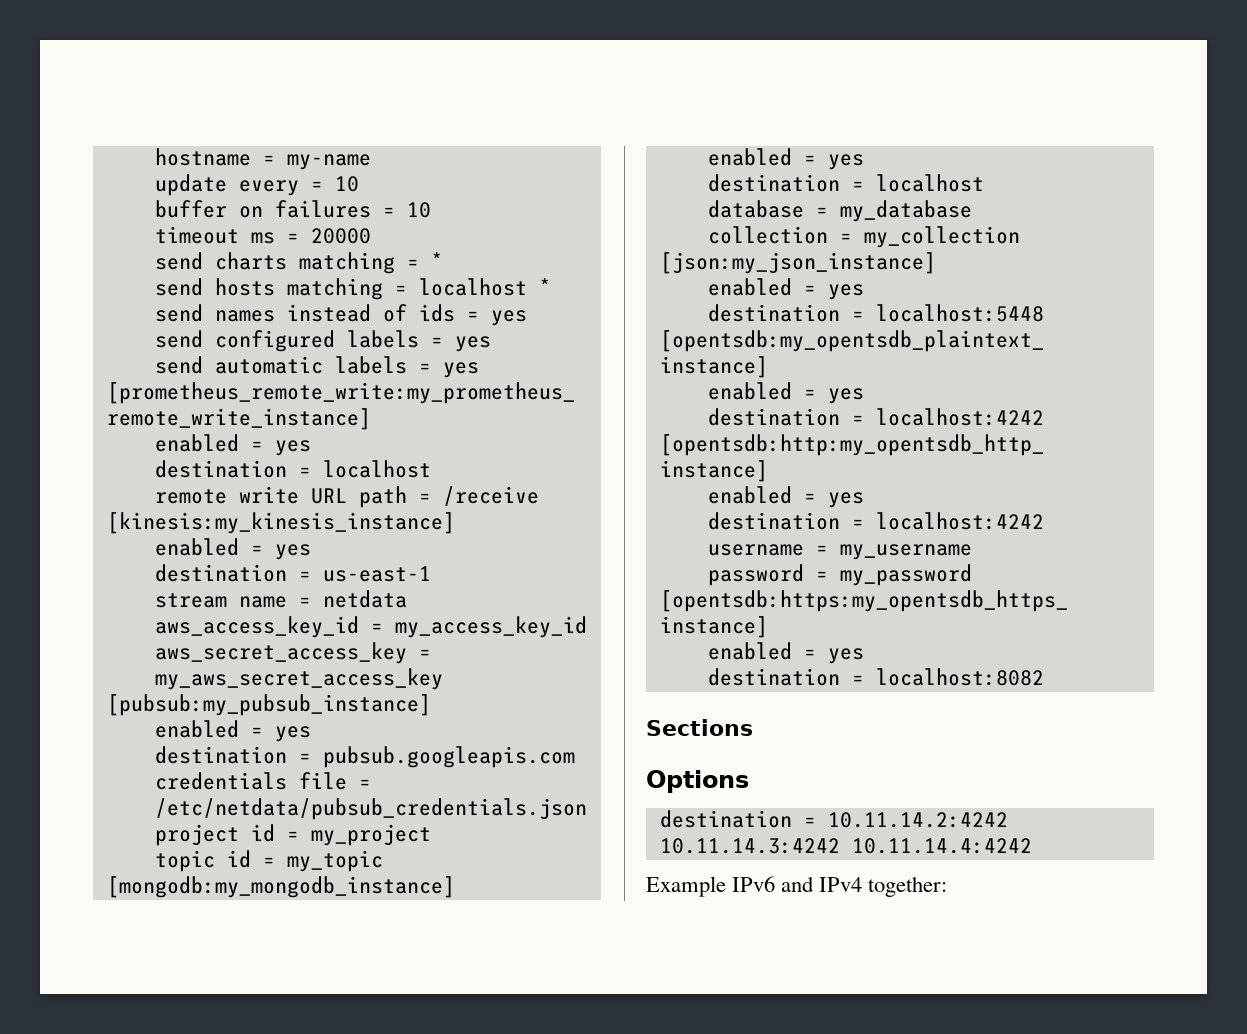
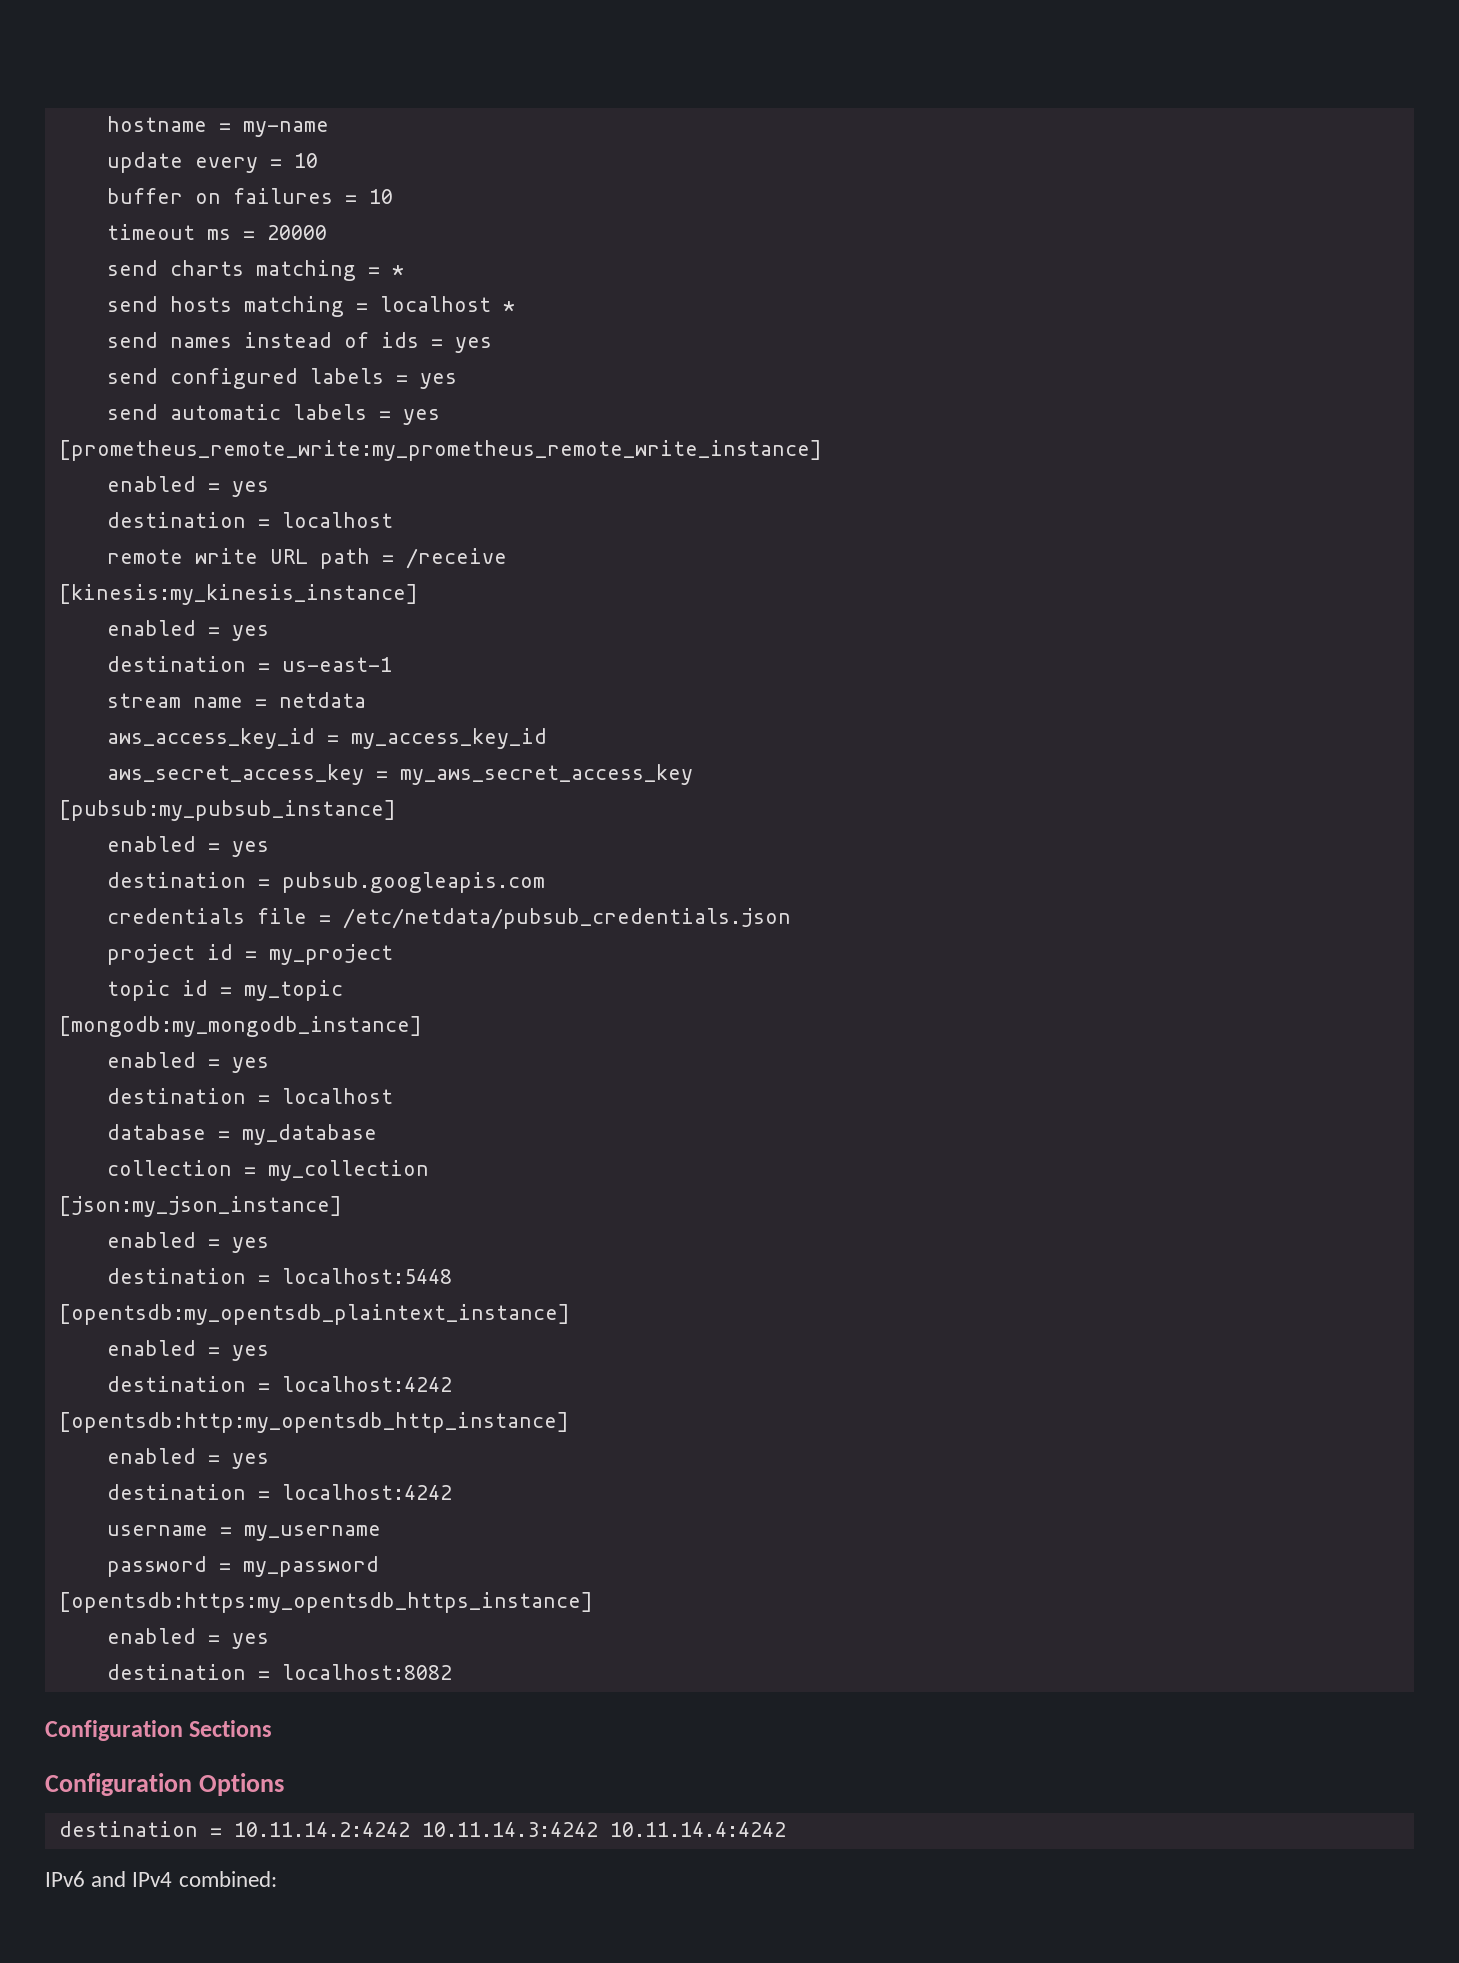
- Sections
+ Configuration Sections
- Options
+ Configuration Options
- Example IPv6 and IPv4 together:
+ IPv6 and IPv4 combined:

